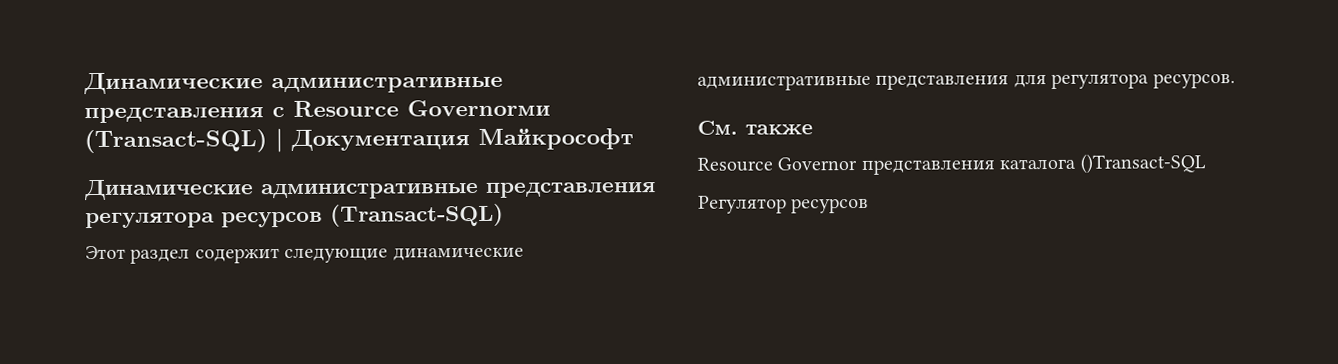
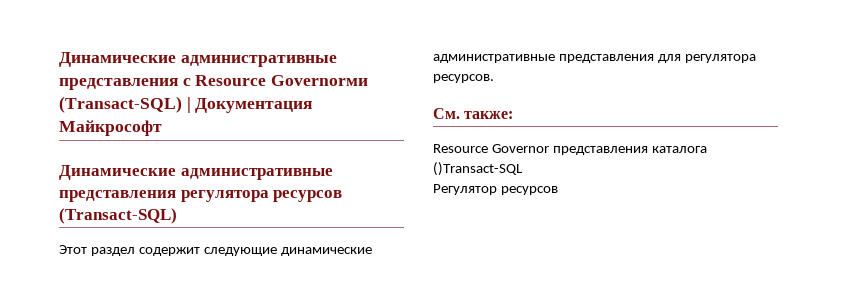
- См. также
+ См. также:

